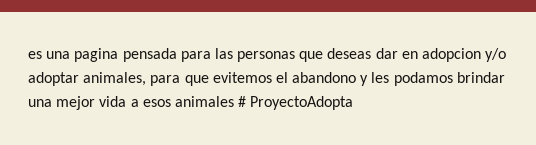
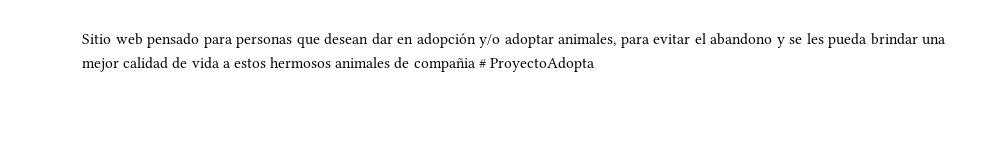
- es una pagina pensada para las personas que deseas dar en adopcion y/o adoptar animales, para que evitemos el abandono y les podamos brindar una mejor vida a esos animales # ProyectoAdopta
+ Sitio web pensado para personas que desean dar en adopción y/o adoptar animales, para evitar el abandono y se les pueda brindar una mejor calidad de vida a estos hermosos animales de compañia # ProyectoAdopta

